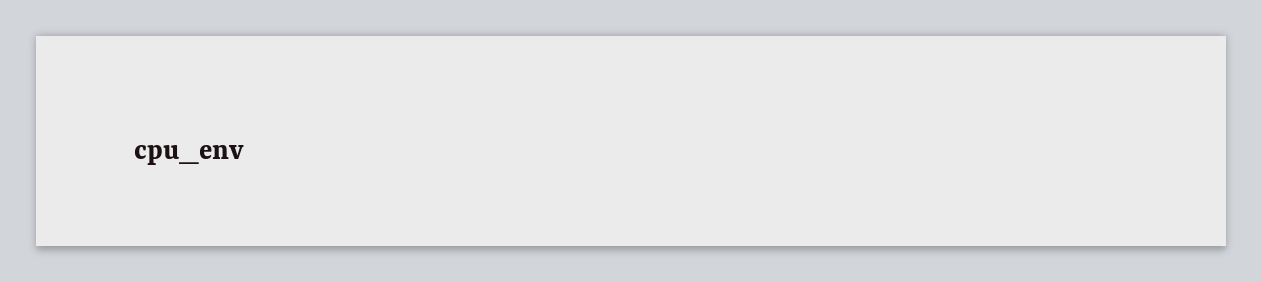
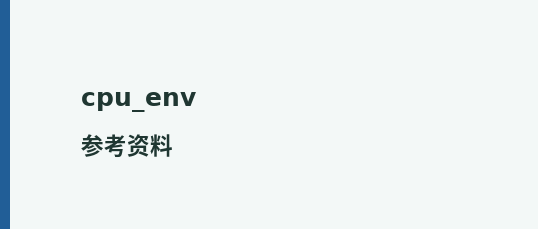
+ 参考资料

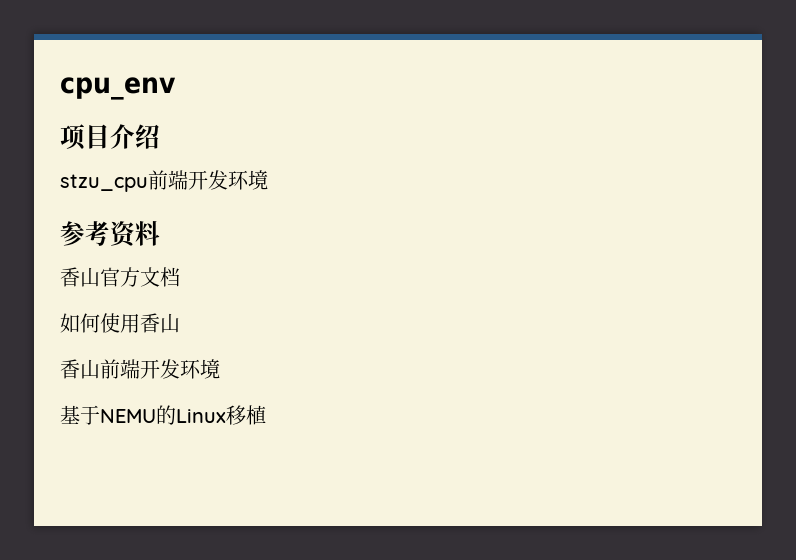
+ 项目介绍
+ stzu_cpu前端开发环境
  参考资料
+ 香山官方文档
+ 如何使用香山
+ 香山前端开发环境
+ 基于NEMU的Linux移植

